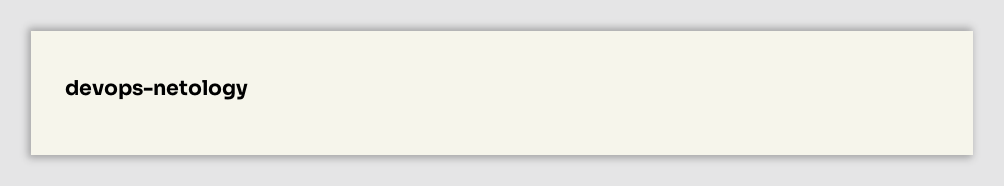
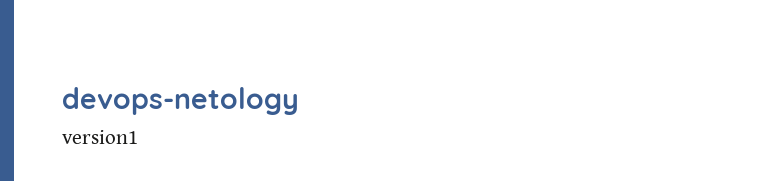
+ version1

